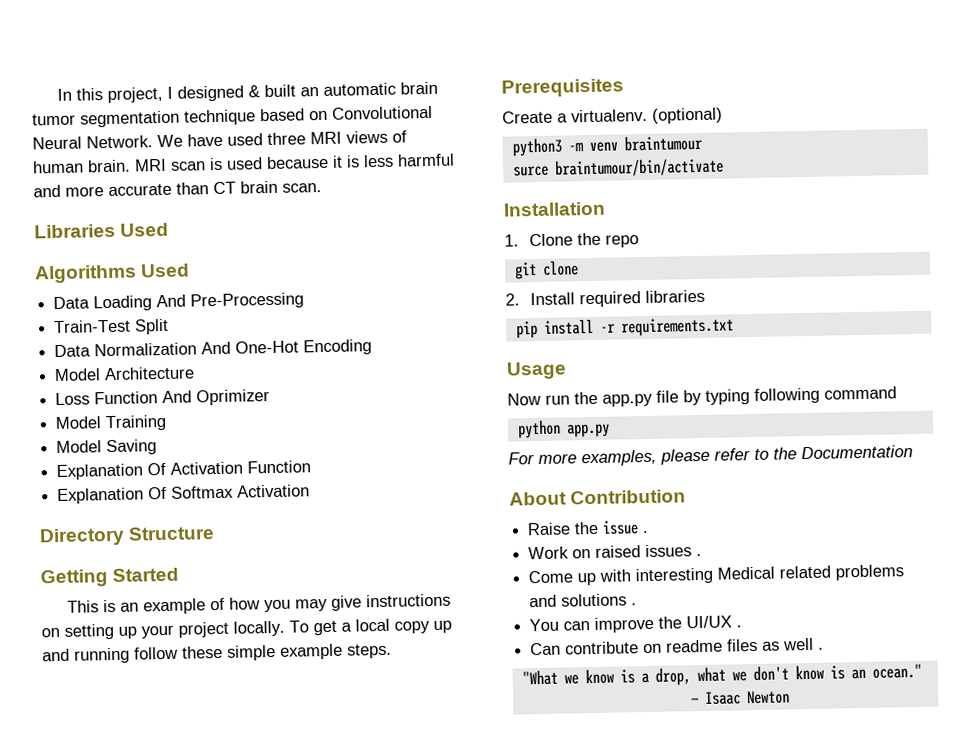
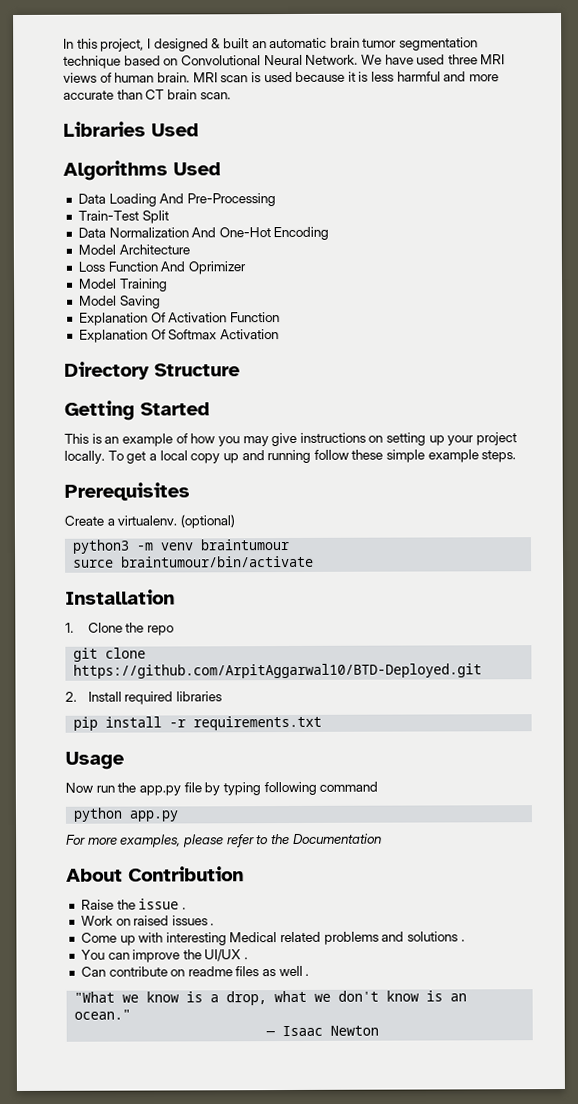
- git clone
+ git clone https://github.com/ArpitAggarwal10/BTD-Deployed.git

